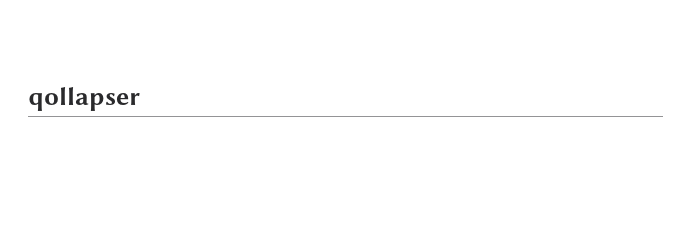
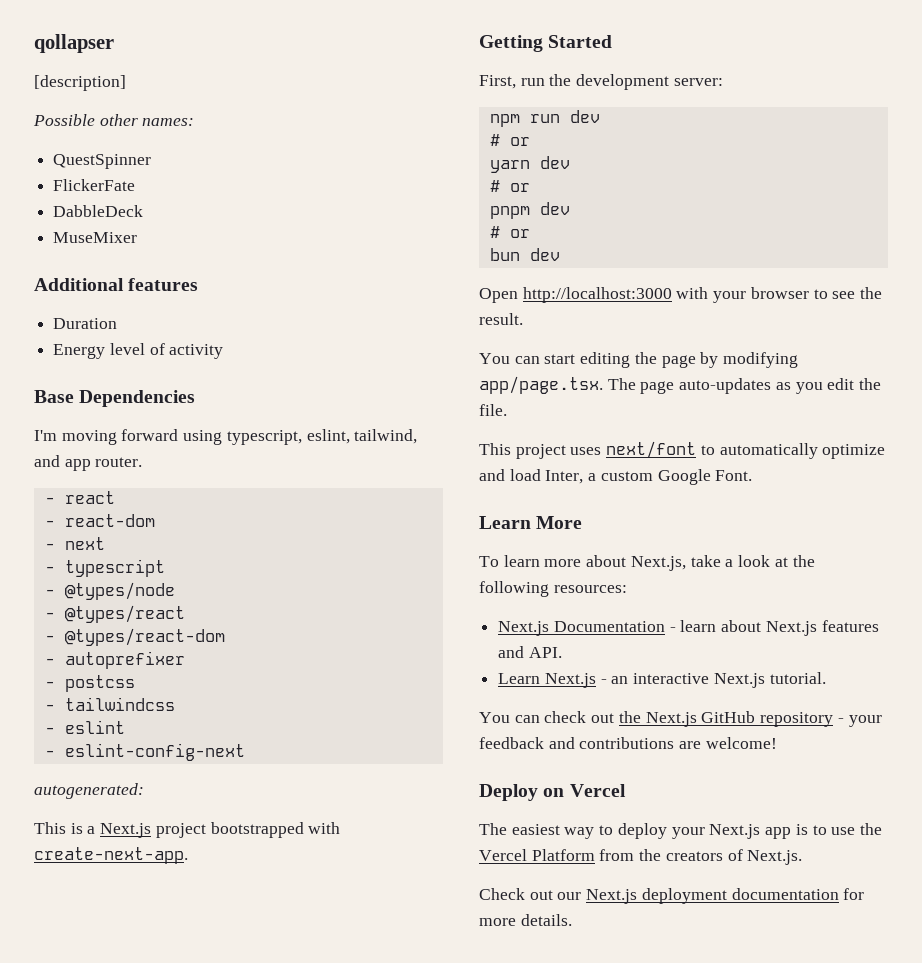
+ [description]
+ Possible other names:
+ QuestSpinner
+ FlickerFate
+ DabbleDeck
+ MuseMixer
+ Additional features
+ Duration
+ Energy level of activity
+ Base Dependencies
+ I'm moving forward using typescript, eslint, tailwind, and app router.
+ - react
+ - react-dom
+ - next
+ - typescript
+ - @types/node
+ - @types/react
+ - @types/react-dom
+ - autoprefixer
+ - postcss
+ - tailwindcss
+ - eslint
+ - eslint-config-next
+ autogenerated:
+ This is a Next.js project bootstrapped with create-next-app.
+ Getting Started
+ First, run the development server:
+ npm run dev
+ # or
+ yarn dev
+ # or
+ pnpm dev
+ # or
+ bun dev
+ Open http://localhost:3000 with your browser to see the result.
+ You can start editing the page by modifying app/page.tsx. The page auto-updates as you edit the file.
+ This project uses next/font to automatically optimize and load Inter, a custom Google Font.
+ Learn More
+ To learn more about Next.js, take a look at the following resources:
+ Next.js Documentation - learn about Next.js features and API.
+ Learn Next.js - an interactive Next.js tutorial.
+ You can check out the Next.js GitHub repository - your feedback and contributions are welcome!
+ Deploy on Vercel
+ The easiest way to deploy your Next.js app is to use the Vercel Platform from the creators of Next.js.
+ Check out our Next.js deployment documentation for more details.

